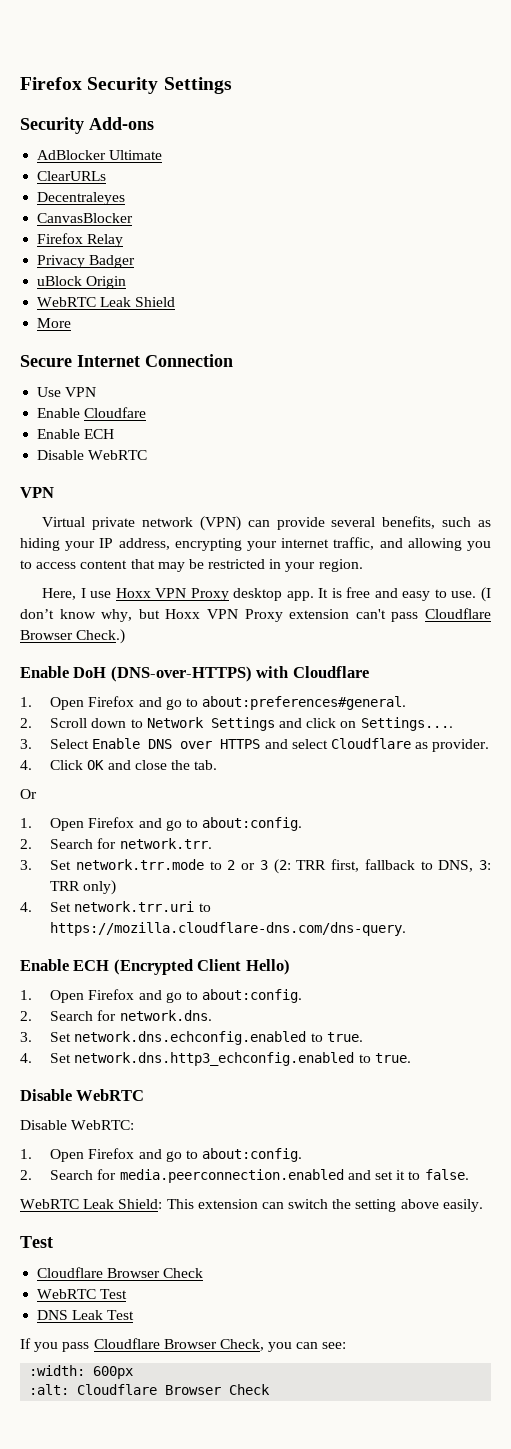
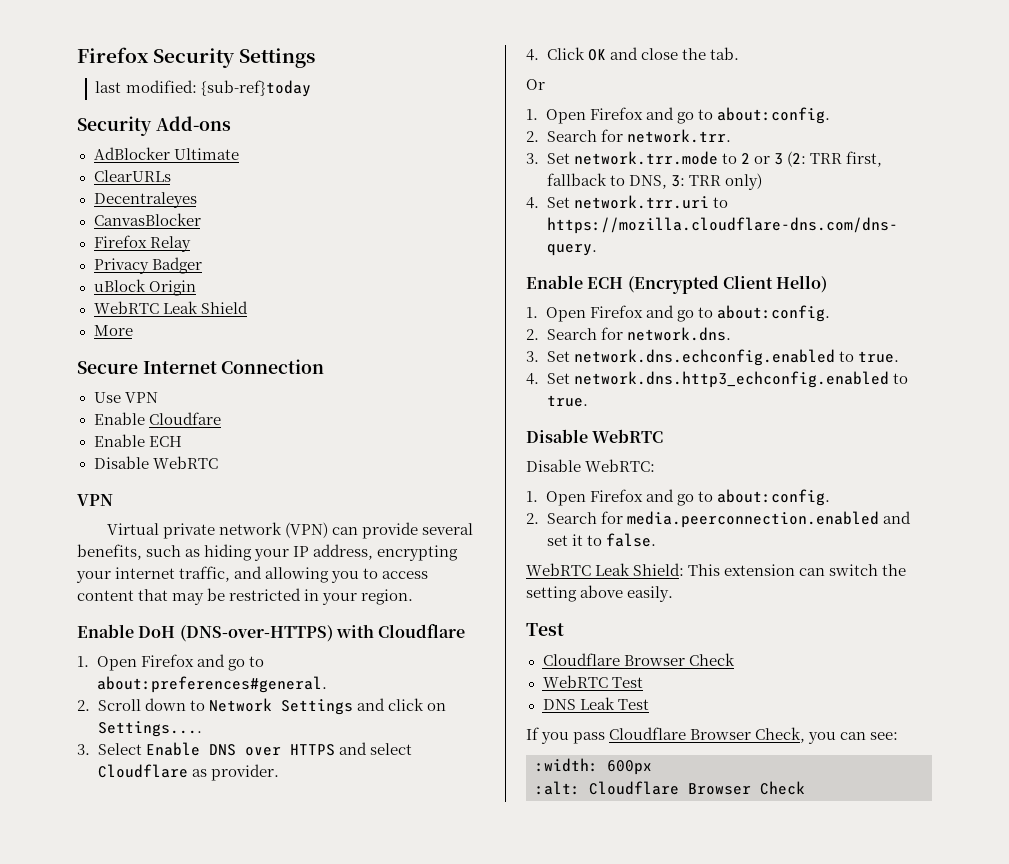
+ last modified: {sub-ref}today
- Here, I use Hoxx VPN Proxy desktop app. It is free and easy to use. (I don’t know why, but Hoxx VPN Proxy extension can't pass Cloudflare Browser Check.)

